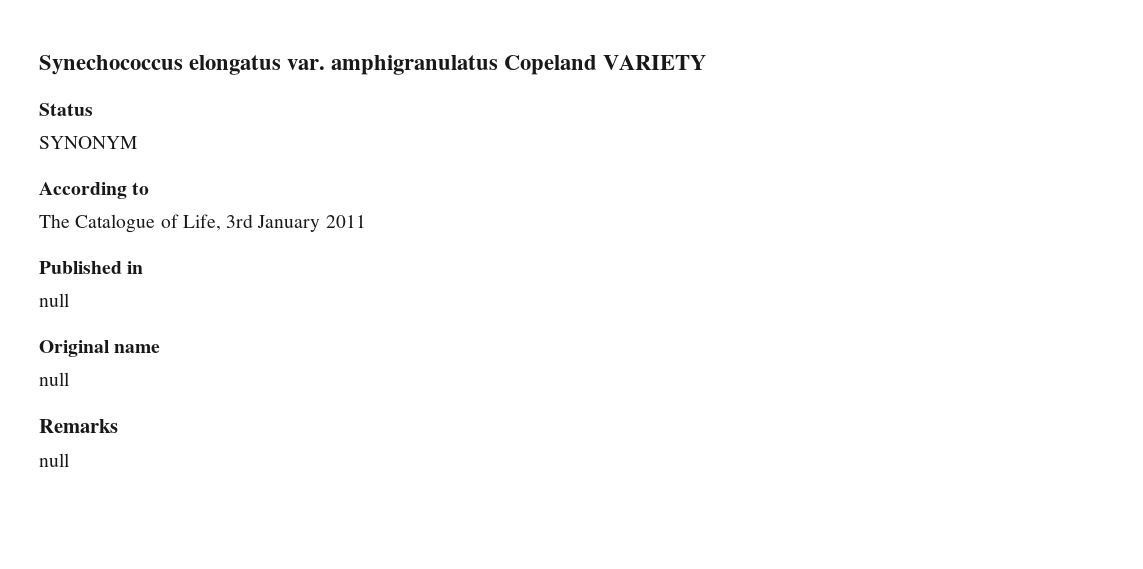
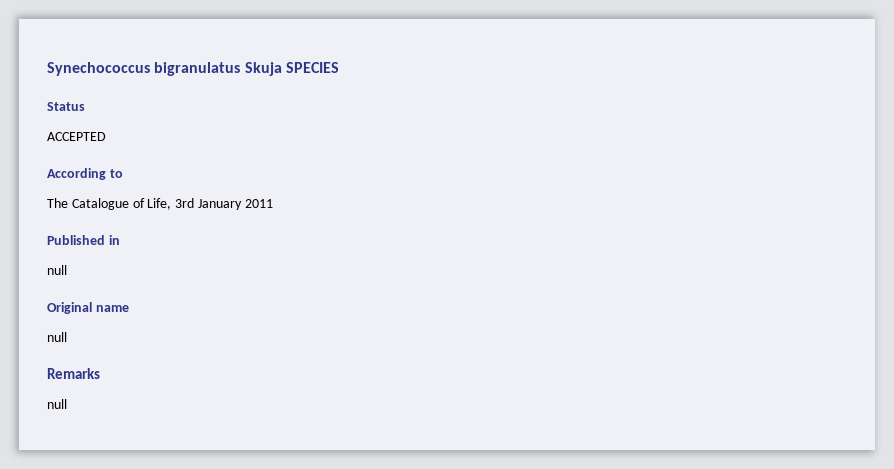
- Synechococcus elongatus var. amphigranulatus Copeland VARIETY
+ Synechococcus bigranulatus Skuja SPECIES
- SYNONYM
+ ACCEPTED

